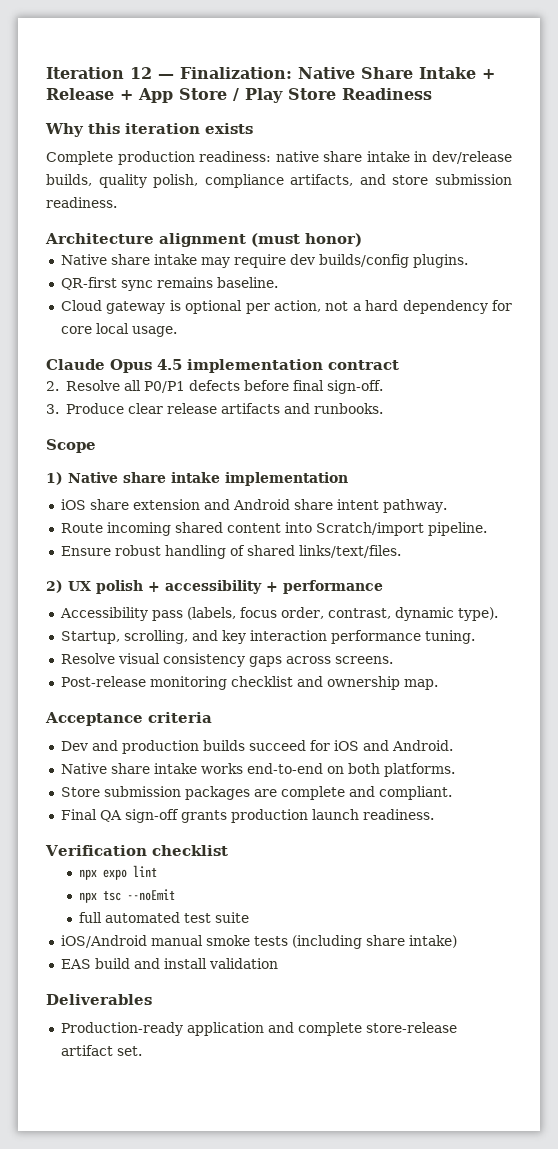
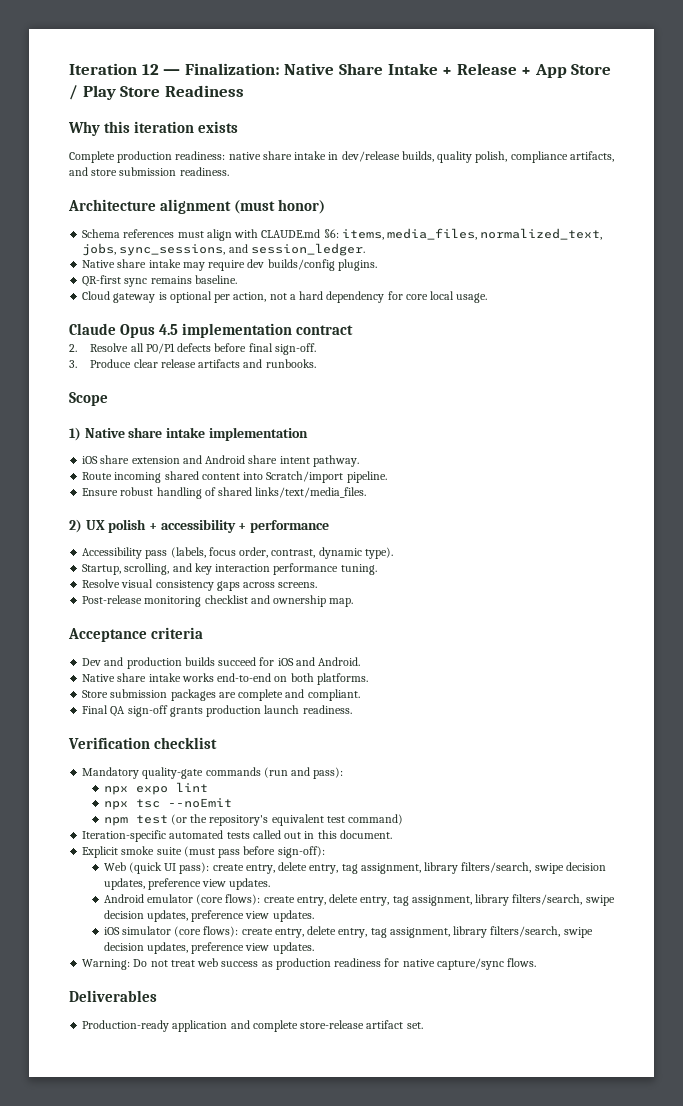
+ Schema references must align with CLAUDE.md §6: items, media_files, normalized_text, jobs, sync_sessions, and session_ledger.
- Ensure robust handling of shared links/text/files.
+ Ensure robust handling of shared links/text/media_files.
+ Mandatory quality-gate commands (run and pass):
- full automated test suite
- iOS/Android manual smoke tests (including share intake)
- EAS build and install validation
+ npm test (or the repository's equivalent test command)
+ Iteration-specific automated tests called out in this document.
+ Explicit smoke suite (must pass before sign-off):
+ Web (quick UI pass): create entry, delete entry, tag assignment, library filters/search, swipe decision updates, preference view updates.
+ Android emulator (core flows): create entry, delete entry, tag assignment, library filters/search, swipe decision updates, preference view updates.
+ iOS simulator (core flows): create entry, delete entry, tag assignment, library filters/search, swipe decision updates, preference view updates.
+ Warning: Do not treat web success as production readiness for native capture/sync flows.

